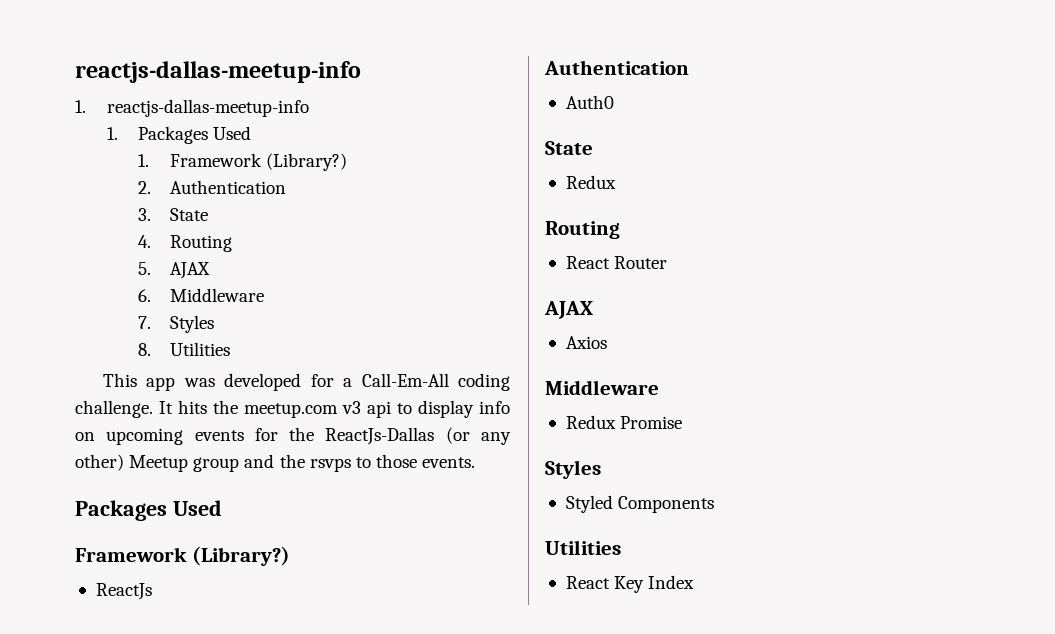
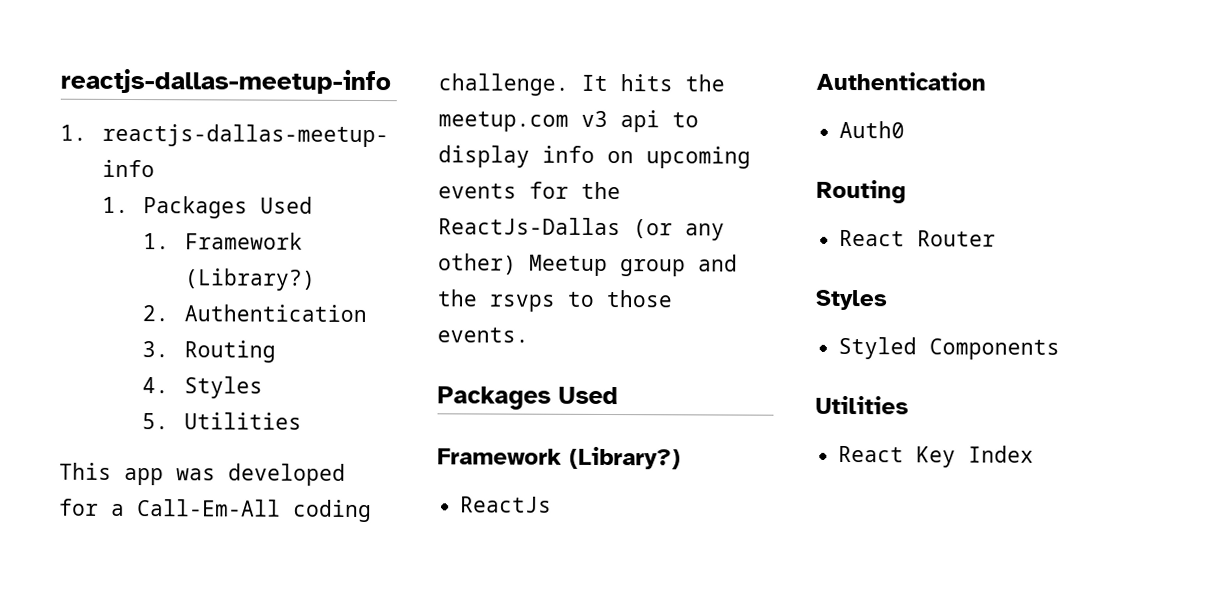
- 3. State
- 4. Routing
- 5. AJAX
- 6. Middleware
- 7. Styles
- 8. Utilities
+ 3. Routing
+ 4. Styles
+ 5. Utilities
  Auth0
- State
- Redux
  React Router
- AJAX
- Axios
- Middleware
- Redux Promise

